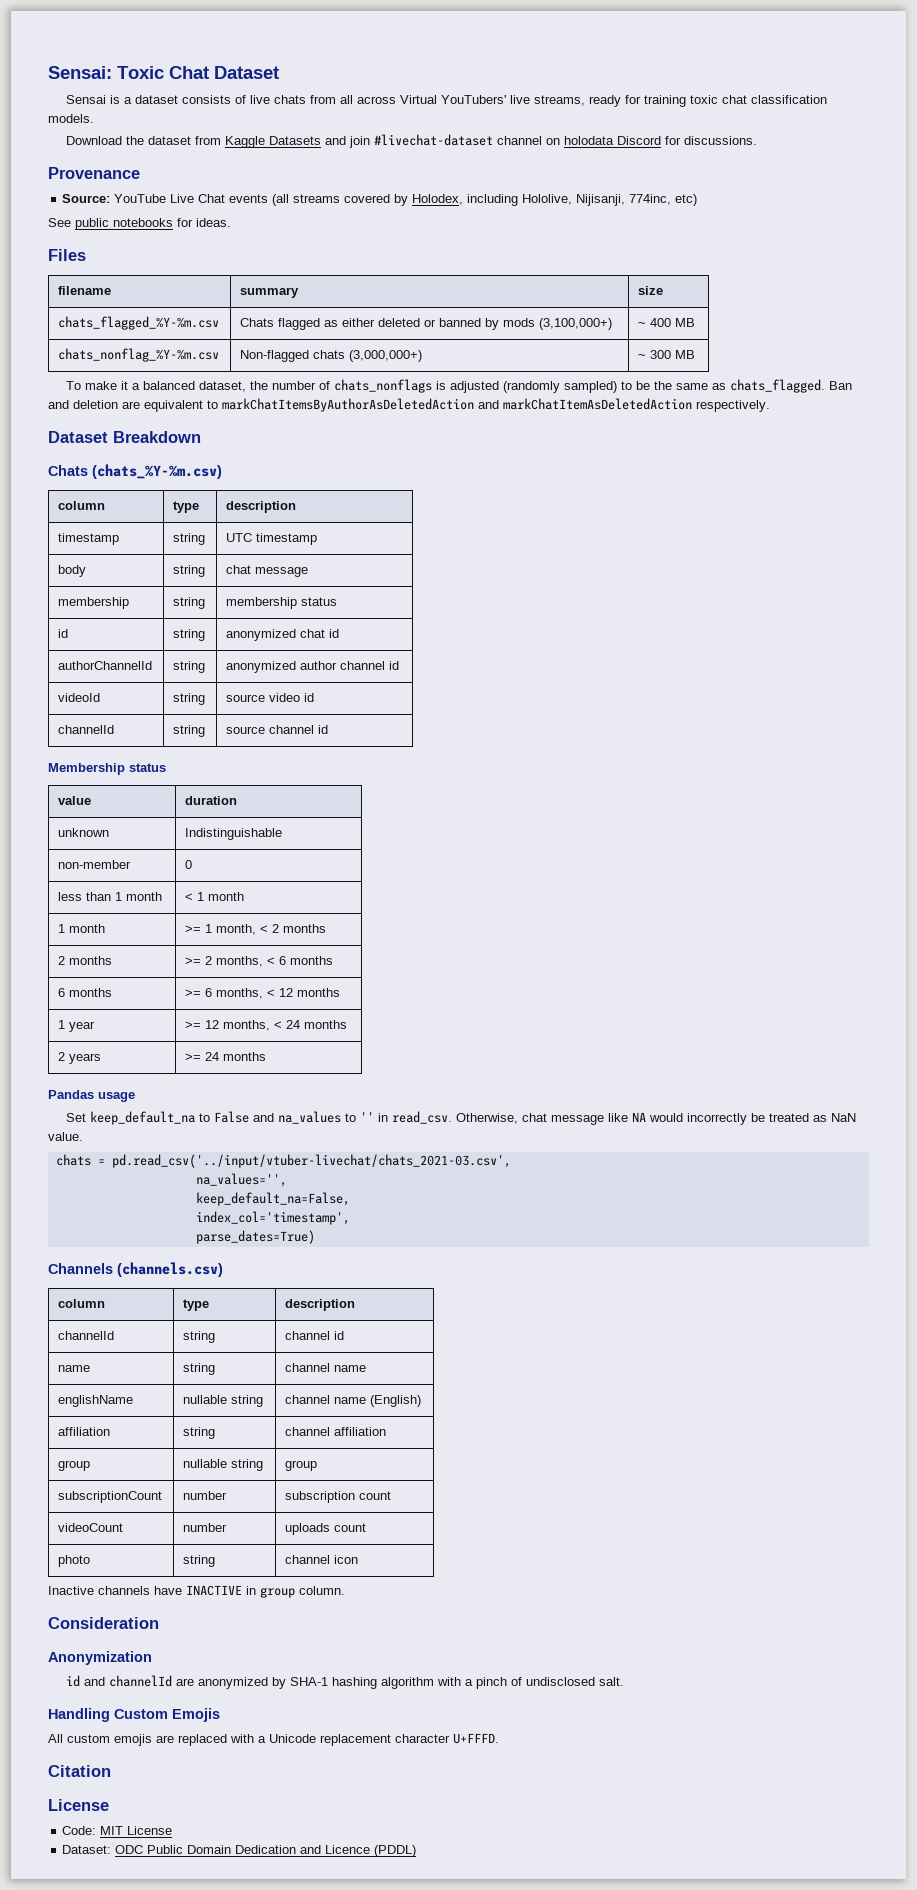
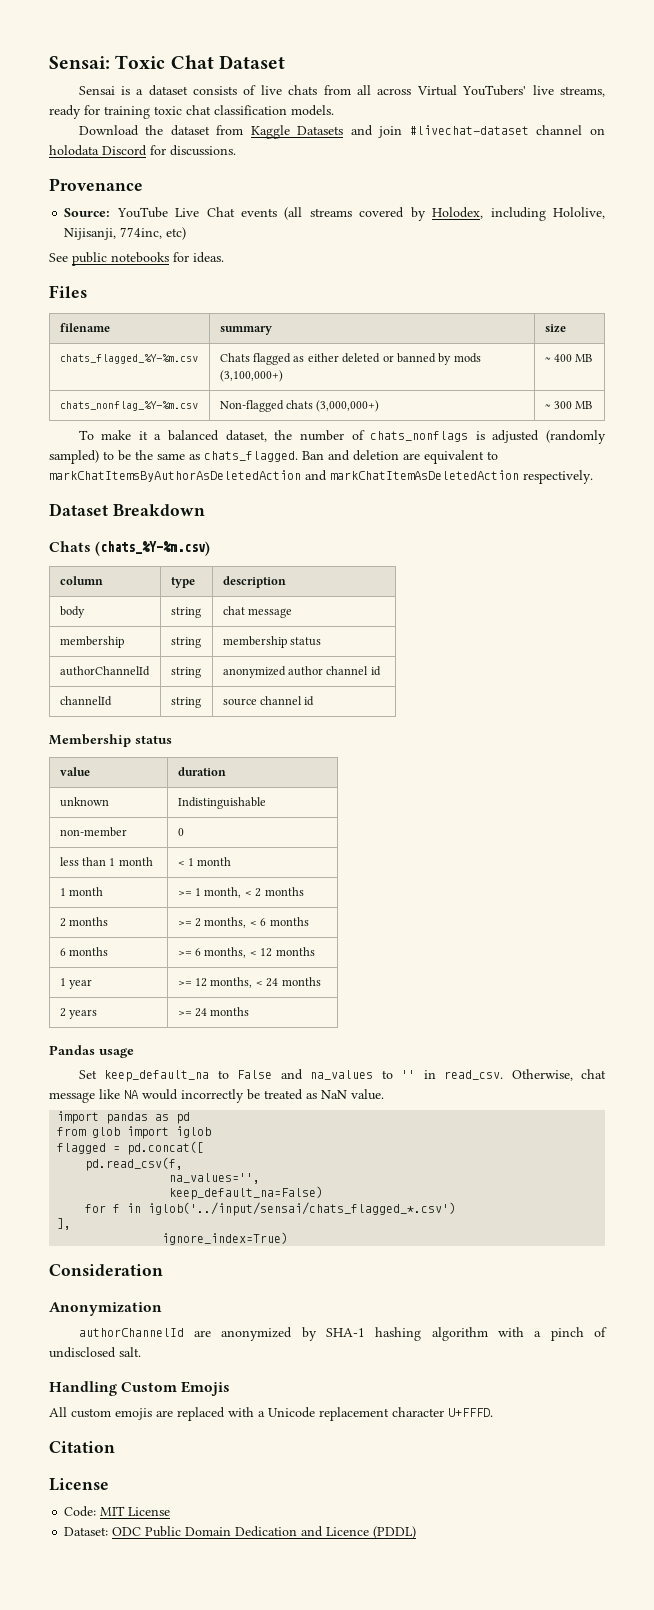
- timestamp | string | UTC timestamp
- id | string | anonymized chat id
- videoId | string | source video id
- chats = pd.read_csv('../input/vtuber-livechat/chats_2021-03.csv',
+ import pandas as pd
+ from glob import iglob
+ flagged = pd.concat([
+ pd.read_csv(f,
  na_values='',
- keep_default_na=False,
- index_col='timestamp',
- parse_dates=True)
- Channels (channels.csv)
- column | type | description
- channelId | string | channel id
- name | string | channel name
- englishName | nullable string | channel name (English)
- affiliation | string | channel affiliation
- group | nullable string | group
- subscriptionCount | number | subscription count
- videoCount | number | uploads count
- photo | string | channel icon
- Inactive channels have INACTIVE in group column.
+ keep_default_na=False)
+ for f in iglob('../input/sensai/chats_flagged_*.csv')
+ ],
+ ignore_index=True)
- id and channelId are anonymized by SHA-1 hashing algorithm with a pinch of undisclosed salt.
+ authorChannelId are anonymized by SHA-1 hashing algorithm with a pinch of undisclosed salt.

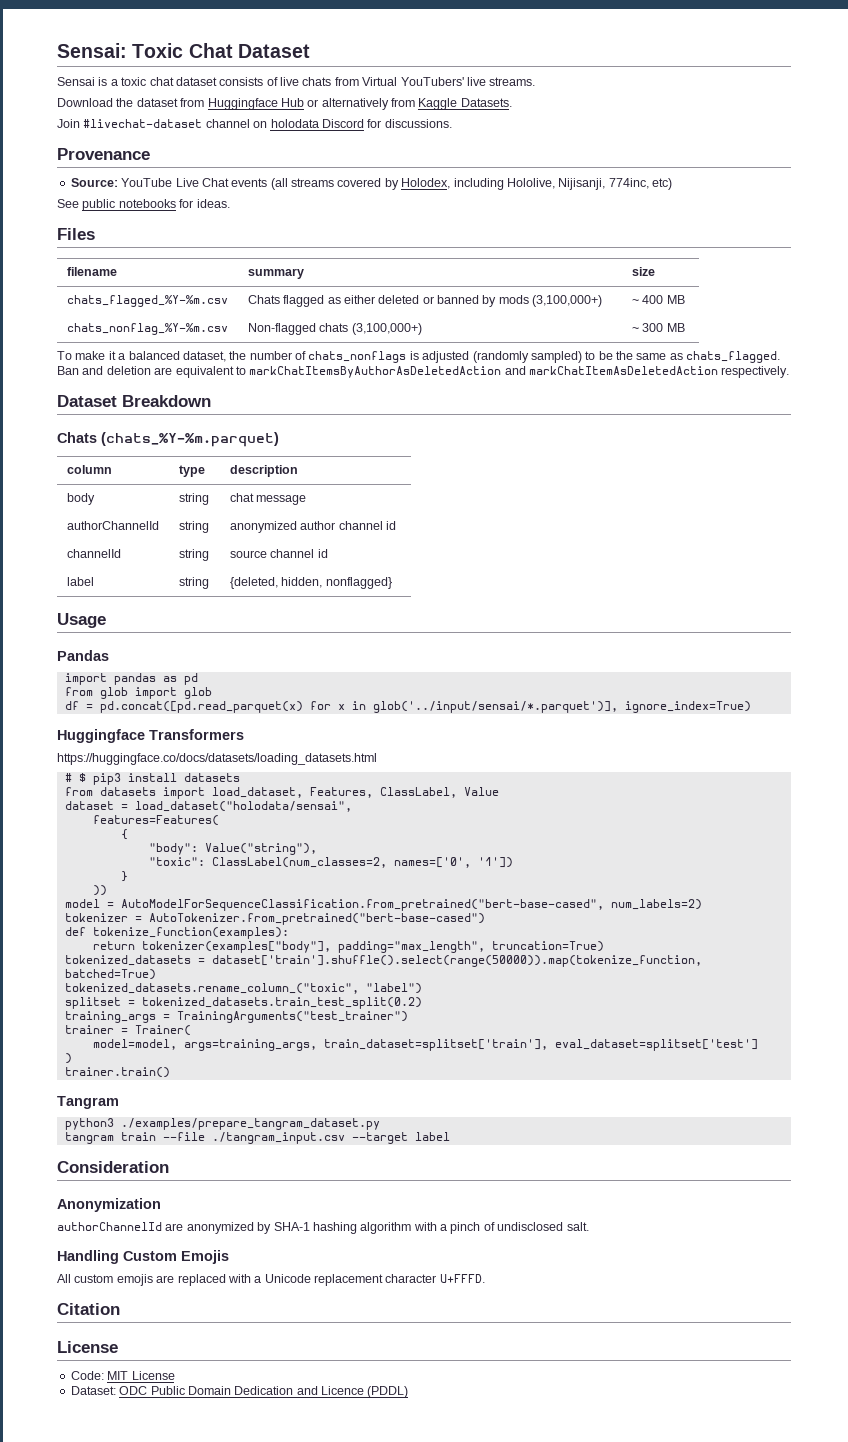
- Sensai is a dataset consists of live chats from all across Virtual YouTubers' live streams, ready for training toxic chat classification models.
- Download the dataset from Kaggle Datasets and join #livechat-dataset channel on holodata Discord for discussions.
+ Sensai is a toxic chat dataset consists of live chats from Virtual YouTubers' live streams.
+ Download the dataset from Huggingface Hub or alternatively from Kaggle Datasets.
+ Join #livechat-dataset channel on holodata Discord for discussions.
- chats_nonflag_%Y-%m.csv | Non-flagged chats (3,000,000+) | ~ 300 MB
+ chats_nonflag_%Y-%m.csv | Non-flagged chats (3,100,000+) | ~ 300 MB
- Chats (chats_%Y-%m.csv)
+ Chats (chats_%Y-%m.parquet)
- membership | string | membership status
- Membership status
- value | duration
- unknown | Indistinguishable
- non-member | 0
- less than 1 month | < 1 month
- 1 month | >= 1 month, < 2 months
- 2 months | >= 2 months, < 6 months
- 6 months | >= 6 months, < 12 months
- 1 year | >= 12 months, < 24 months
- 2 years | >= 24 months
- Pandas usage
- Set keep_default_na to False and na_values to '' in read_csv. Otherwise, chat message like NA would incorrectly be treated as NaN value.
+ label | string | {deleted, hidden, nonflagged}
+ Usage
+ Pandas
- from glob import iglob
- flagged = pd.concat([
- pd.read_csv(f,
- na_values='',
- keep_default_na=False)
- for f in iglob('../input/sensai/chats_flagged_*.csv')
- ],
- ignore_index=True)
+ from glob import glob
+ df = pd.concat([pd.read_parquet(x) for x in glob('../input/sensai/*.parquet')], ignore_index=True)
+ Huggingface Transformers
+ https://huggingface.co/docs/datasets/loading_datasets.html
+ # $ pip3 install datasets
+ from datasets import load_dataset, Features, ClassLabel, Value
+ dataset = load_dataset("holodata/sensai",
+ features=Features(
+ {
+ "body": Value("string"),
+ "toxic": ClassLabel(num_classes=2, names=['0', '1'])
+ }
+ ))
+ model = AutoModelForSequenceClassification.from_pretrained("bert-base-cased", num_labels=2)
+ tokenizer = AutoTokenizer.from_pretrained("bert-base-cased")
+ def tokenize_function(examples):
+ return tokenizer(examples["body"], padding="max_length", truncation=True)
+ tokenized_datasets = dataset['train'].shuffle().select(range(50000)).map(tokenize_function, batched=True)
+ tokenized_datasets.rename_column_("toxic", "label")
+ splitset = tokenized_datasets.train_test_split(0.2)
+ training_args = TrainingArguments("test_trainer")
+ trainer = Trainer(
+ model=model, args=training_args, train_dataset=splitset['train'], eval_dataset=splitset['test']
+ )
+ trainer.train()
+ Tangram
+ python3 ./examples/prepare_tangram_dataset.py
+ tangram train --file ./tangram_input.csv --target label

